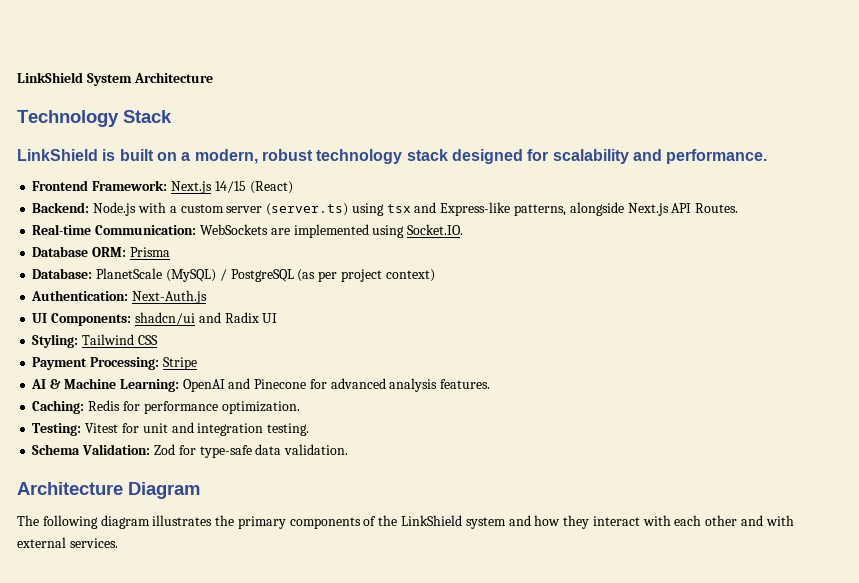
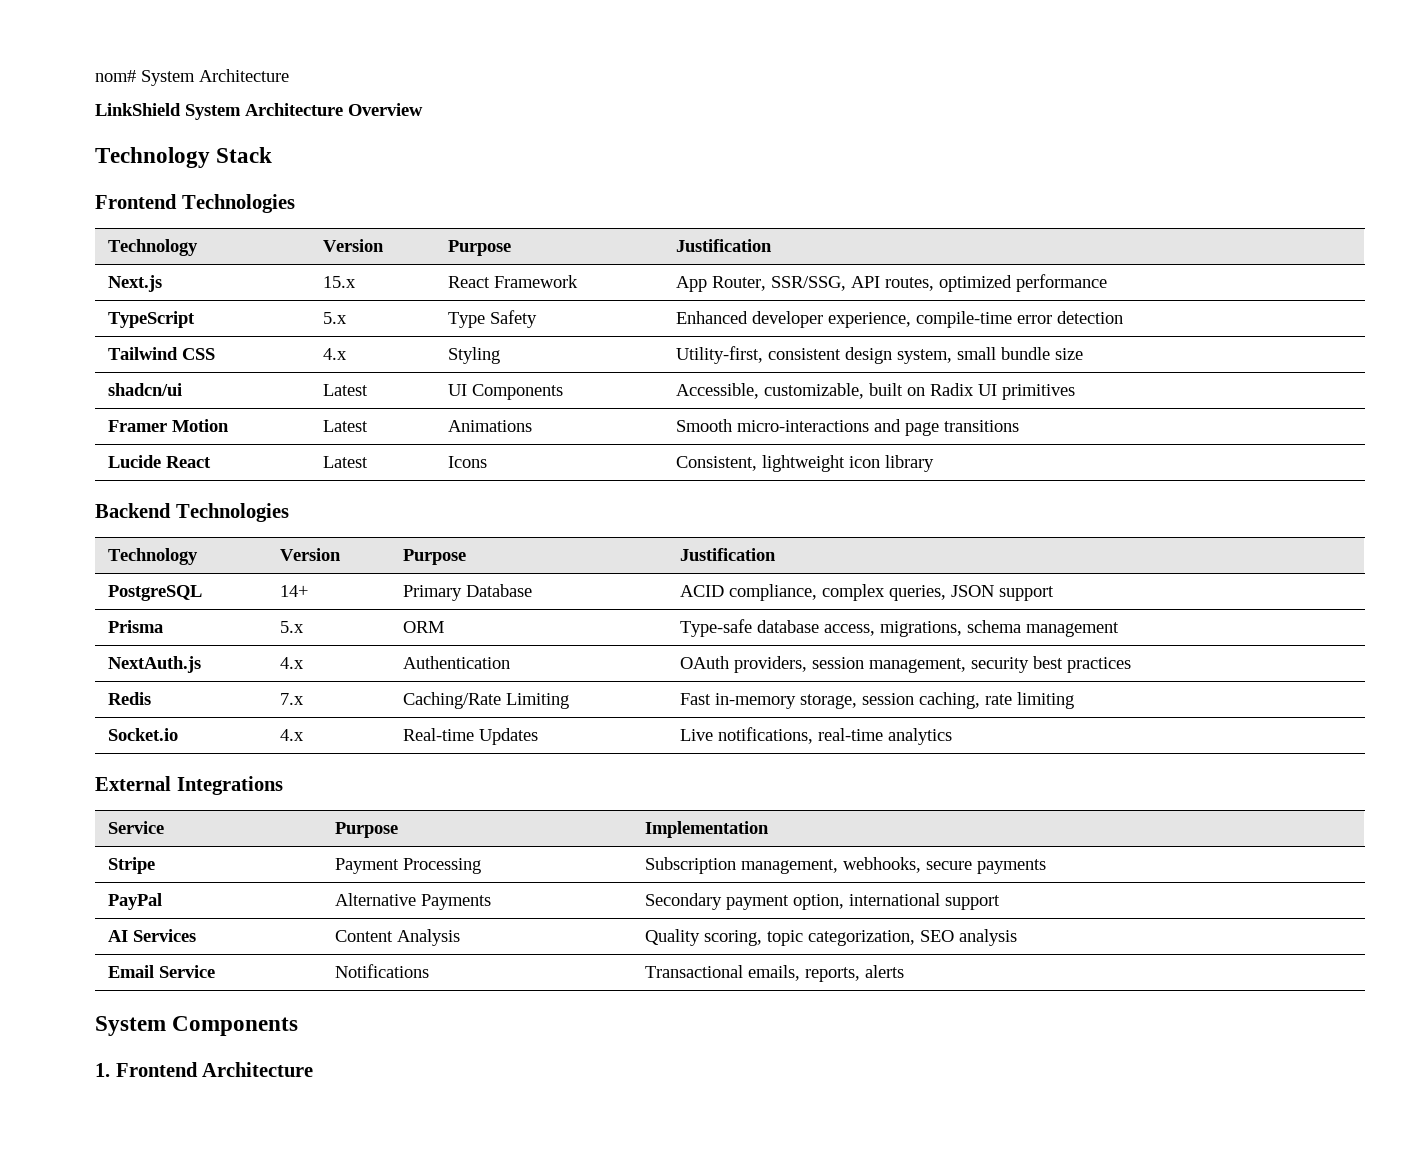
+ nom# System Architecture
- LinkShield System Architecture
+ LinkShield System Architecture Overview
- LinkShield is built on a modern, robust technology stack designed for scalability and performance.
- Frontend Framework: Next.js 14/15 (React)
- Backend: Node.js with a custom server (server.ts) using tsx and Express-like patterns, alongside Next.js API Routes.
- Real-time Communication: WebSockets are implemented using Socket.IO.
- Database ORM: Prisma
- Database: PlanetScale (MySQL) / PostgreSQL (as per project context)
- Authentication: Next-Auth.js
- UI Components: shadcn/ui and Radix UI
- Styling: Tailwind CSS
- Payment Processing: Stripe
- AI & Machine Learning: OpenAI and Pinecone for advanced analysis features.
- Caching: Redis for performance optimization.
- Testing: Vitest for unit and integration testing.
- Schema Validation: Zod for type-safe data validation.
- Architecture Diagram
- The following diagram illustrates the primary components of the LinkShield system and how they interact with each other and with external services.
+ Frontend Technologies
+ Technology | Version | Purpose | Justification
+ Next.js | 15.x | React Framework | App Router, SSR/SSG, API routes, optimized performance
+ TypeScript | 5.x | Type Safety | Enhanced developer experience, compile-time error detection
+ Tailwind CSS | 4.x | Styling | Utility-first, consistent design system, small bundle size
+ shadcn/ui | Latest | UI Components | Accessible, customizable, built on Radix UI primitives
+ Framer Motion | Latest | Animations | Smooth micro-interactions and page transitions
+ Lucide React | Latest | Icons | Consistent, lightweight icon library
+ Backend Technologies
+ Technology | Version | Purpose | Justification
+ PostgreSQL | 14+ | Primary Database | ACID compliance, complex queries, JSON support
+ Prisma | 5.x | ORM | Type-safe database access, migrations, schema management
+ NextAuth.js | 4.x | Authentication | OAuth providers, session management, security best practices
+ Redis | 7.x | Caching/Rate Limiting | Fast in-memory storage, session caching, rate limiting
+ Socket.io | 4.x | Real-time Updates | Live notifications, real-time analytics
+ External Integrations
+ Service | Purpose | Implementation
+ Stripe | Payment Processing | Subscription management, webhooks, secure payments
+ PayPal | Alternative Payments | Secondary payment option, international support
+ AI Services | Content Analysis | Quality scoring, topic categorization, SEO analysis
+ Email Service | Notifications | Transactional emails, reports, alerts
+ System Components
+ 1. Frontend Architecture

